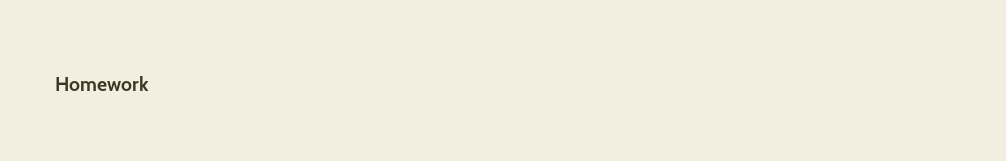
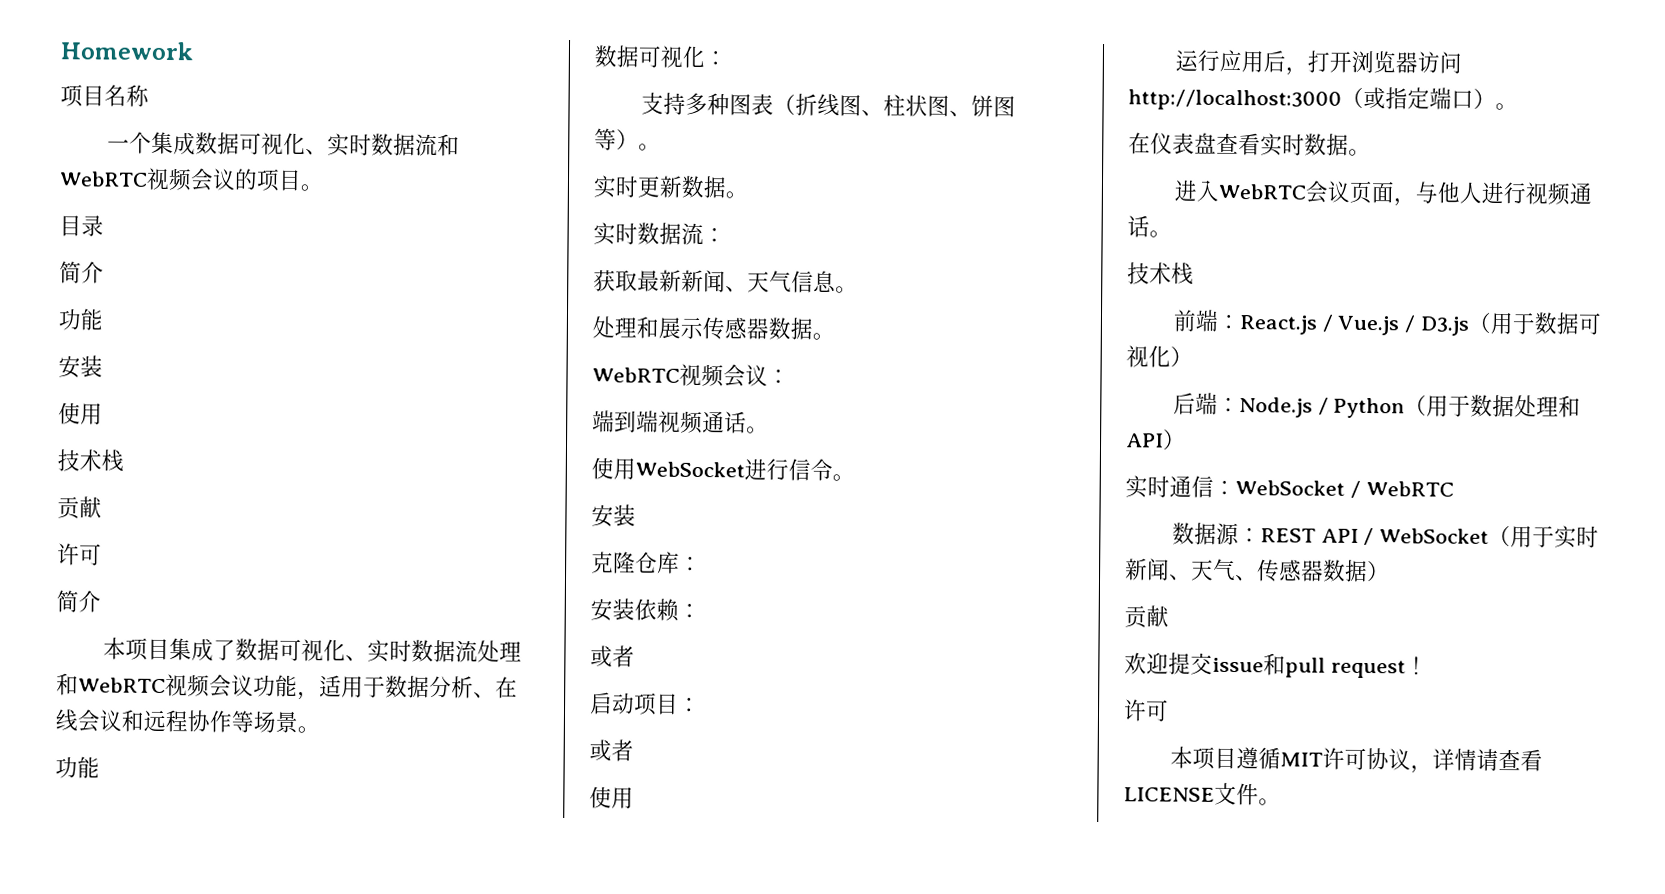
+ 项目名称
+ 一个集成数据可视化、实时数据流和WebRTC视频会议的项目。
+ 目录
+ 简介
+ 功能
+ 安装
+ 使用
+ 技术栈
+ 贡献
+ 许可
+ 简介
+ 本项目集成了数据可视化、实时数据流处理和WebRTC视频会议功能，适用于数据分析、在线会议和远程协作等场景。
+ 功能
+ 数据可视化：
+ 支持多种图表（折线图、柱状图、饼图等）。
+ 实时更新数据。
+ 实时数据流：
+ 获取最新新闻、天气信息。
+ 处理和展示传感器数据。
+ WebRTC视频会议：
+ 端到端视频通话。
+ 使用WebSocket进行信令。
+ 安装
+ 克隆仓库：
+ 安装依赖：
+ 或者
+ 启动项目：
+ 或者
+ 使用
+ 运行应用后，打开浏览器访问http://localhost:3000（或指定端口）。
+ 在仪表盘查看实时数据。
+ 进入WebRTC会议页面，与他人进行视频通话。
+ 技术栈
+ 前端：React.js / Vue.js / D3.js（用于数据可视化）
+ 后端：Node.js / Python（用于数据处理和API）
+ 实时通信：WebSocket / WebRTC
+ 数据源：REST API / WebSocket（用于实时新闻、天气、传感器数据）
+ 贡献
+ 欢迎提交issue和pull request！
+ 许可
+ 本项目遵循MIT许可协议，详情请查看LICENSE文件。

